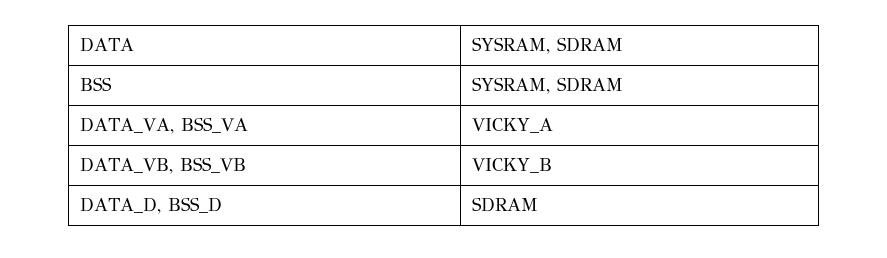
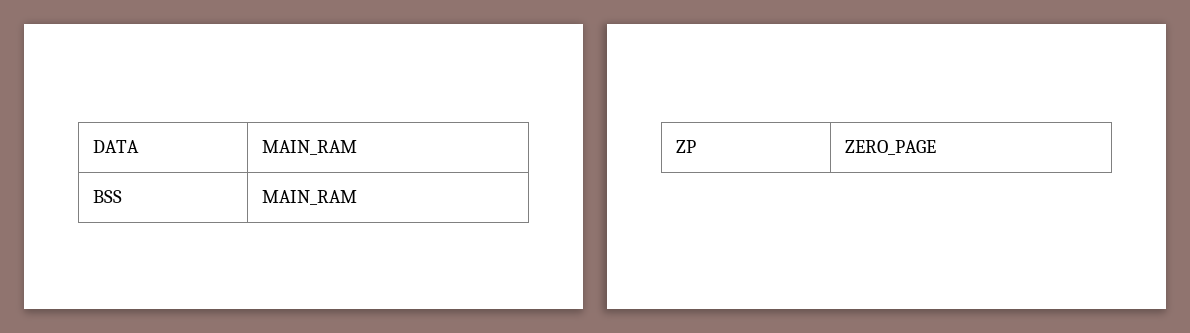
- DATA | SYSRAM, SDRAM
+ DATA | MAIN_RAM
- BSS | SYSRAM, SDRAM
- DATA_VA, BSS_VA | VICKY_A
- DATA_VB, BSS_VB | VICKY_B
- DATA_D, BSS_D | SDRAM
+ BSS | MAIN_RAM
+ ZP | ZERO_PAGE

